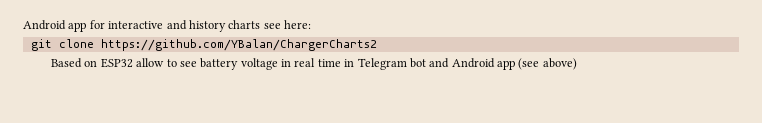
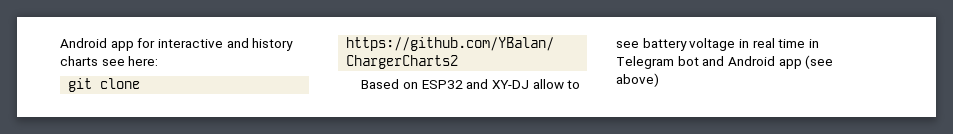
- Based on ESP32 allow to see battery voltage in real time in Telegram bot and Android app (see above)
+ Based on ESP32 and XY-DJ allow to see battery voltage in real time in Telegram bot and Android app (see above)

